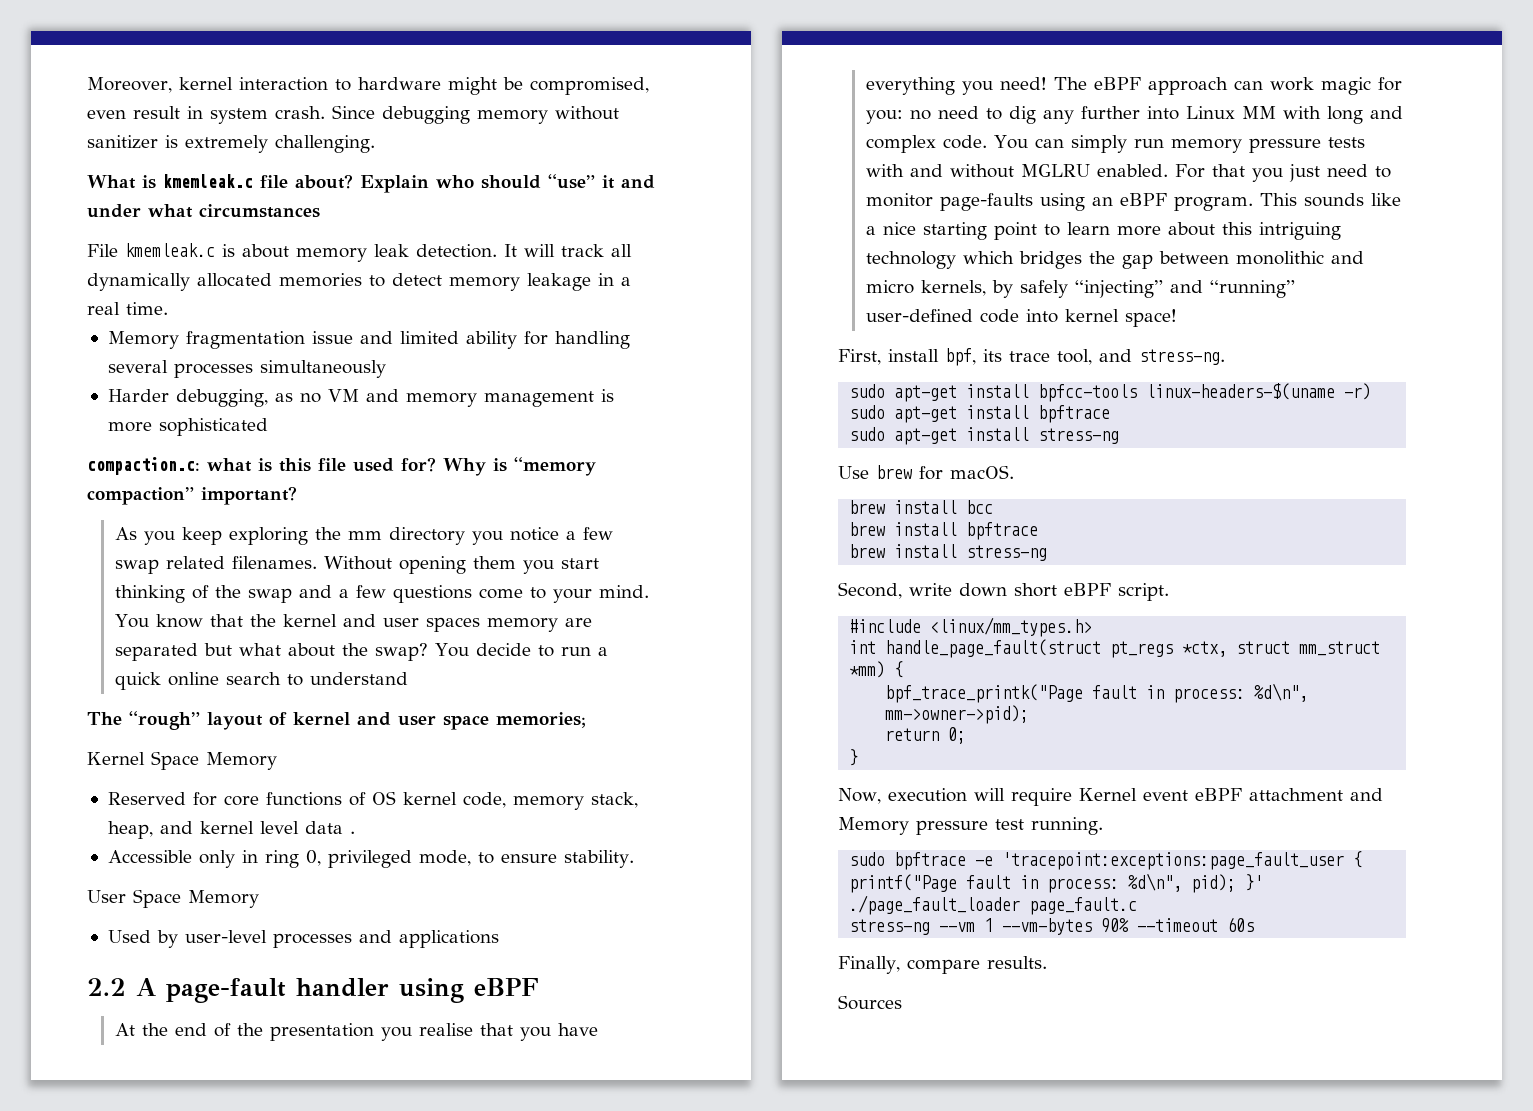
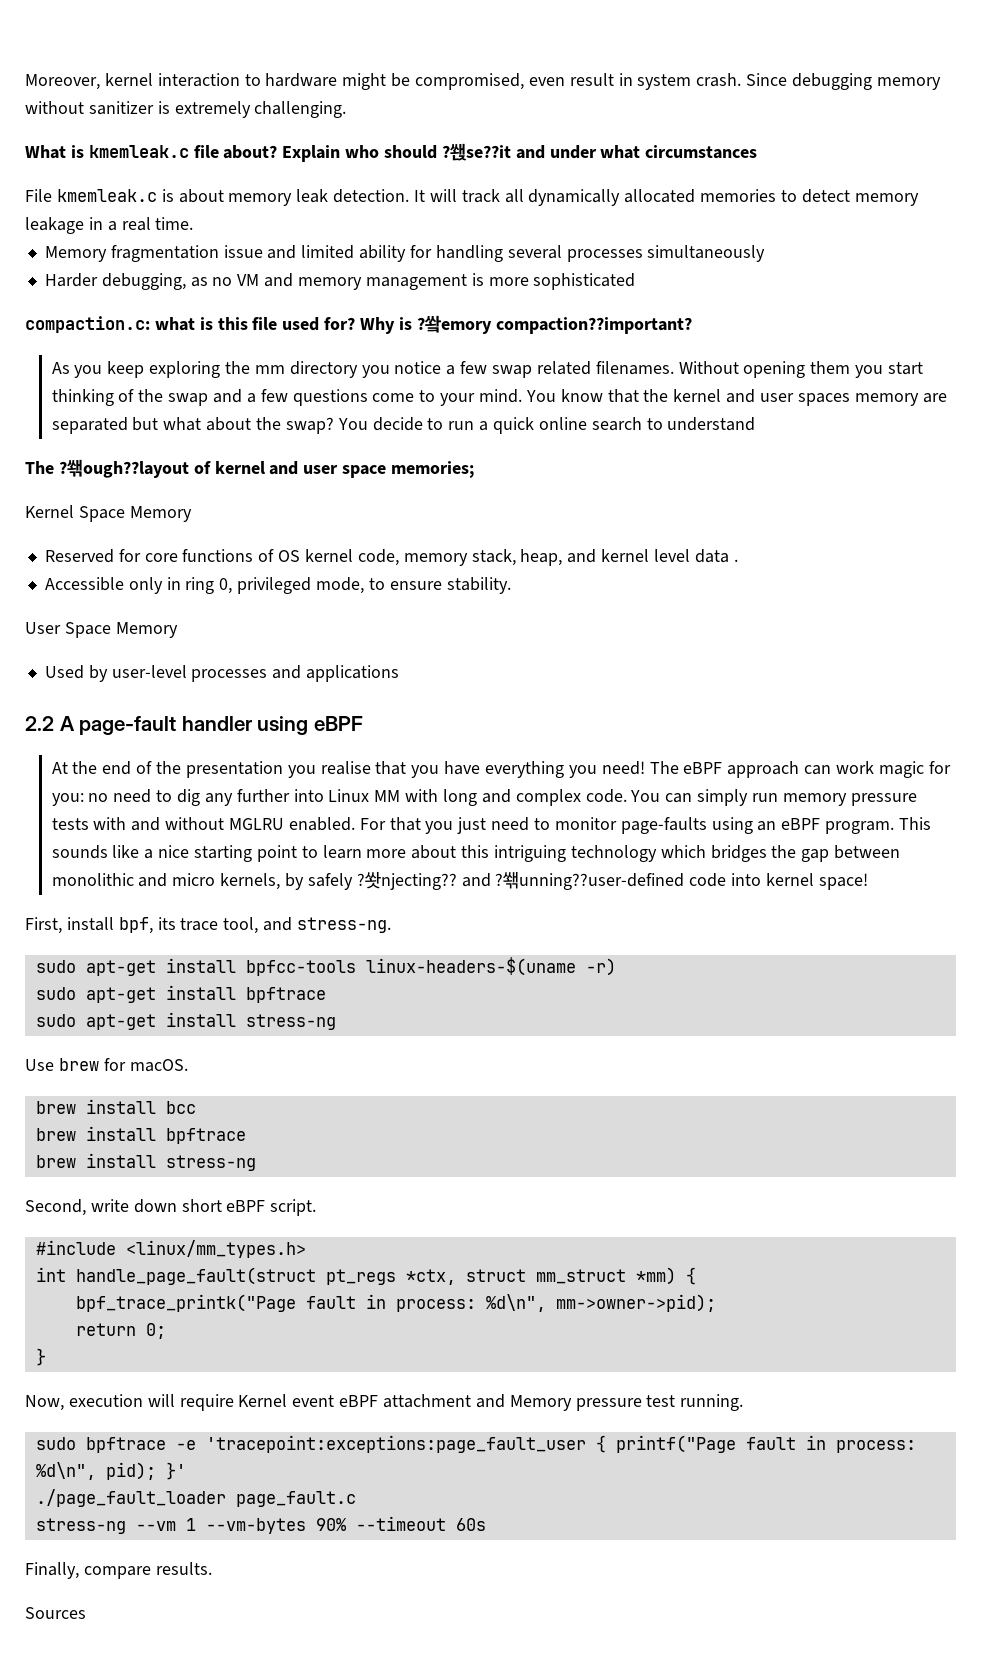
- Explain who should “use” it and under what circumstances
+ Explain who should ?쐕se??it and under what circumstances
- Why is “memory compaction” important?
+ Why is ?쐌emory compaction??important?
- The “rough” layout of kernel and user space memories;
+ The ?쐒ough??layout of kernel and user space memories;
- This sounds like a nice starting point to learn more about this intriguing technology which bridges the gap between monolithic and micro kernels, by safely “injecting” and “running” user-defined code into kernel space!
+ This sounds like a nice starting point to learn more about this intriguing technology which bridges the gap between monolithic and micro kernels, by safely ?쐇njecting?? and ?쐒unning??user-defined code into kernel space!

